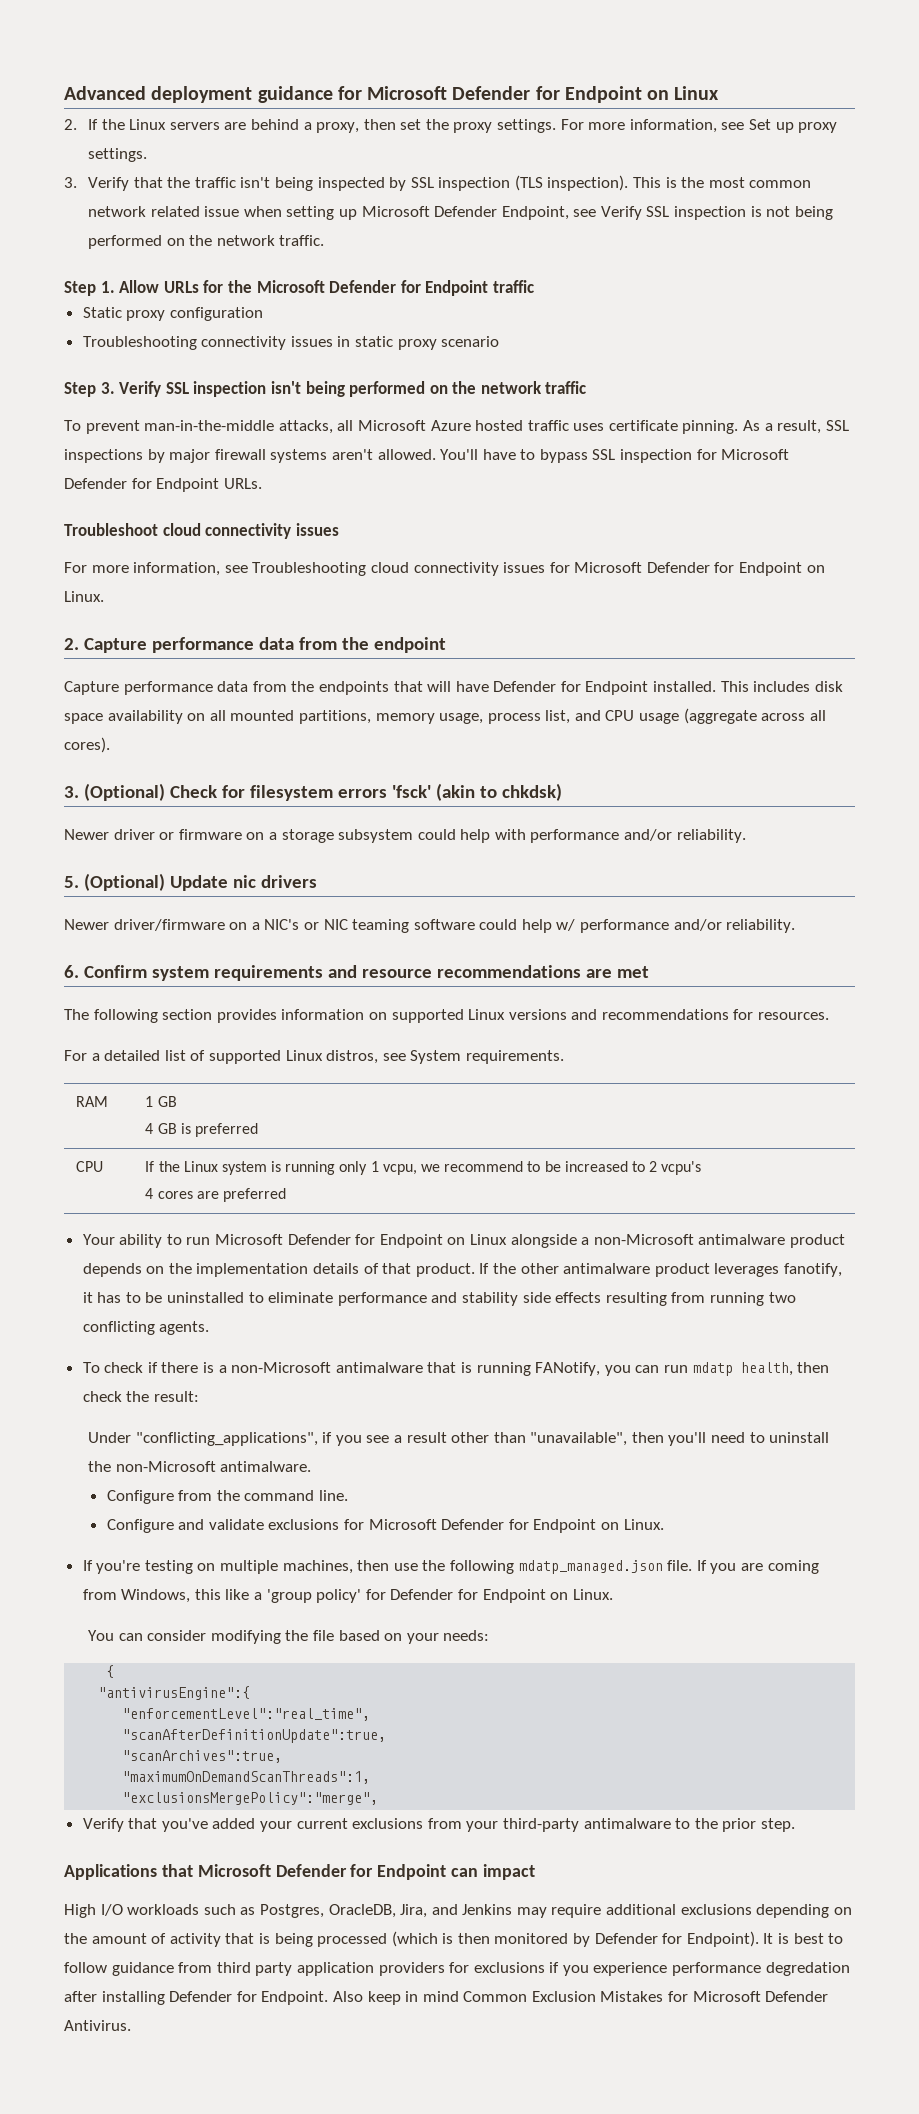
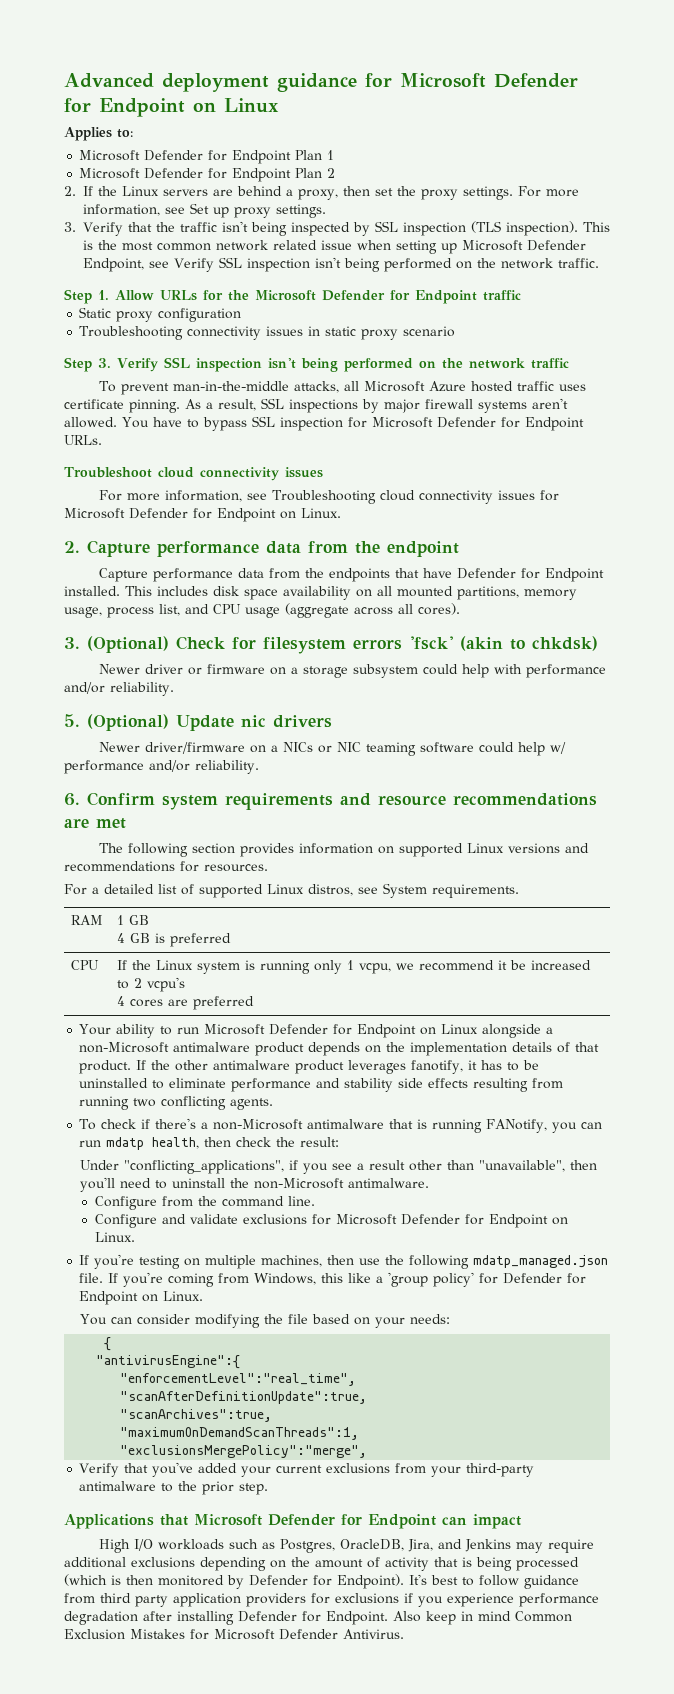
+ Applies to:
+ Microsoft Defender for Endpoint Plan 1
+ Microsoft Defender for Endpoint Plan 2
- This is the most common network related issue when setting up Microsoft Defender Endpoint, see Verify SSL inspection is not being performed on the network traffic.
+ This is the most common network related issue when setting up Microsoft Defender Endpoint, see Verify SSL inspection isn't being performed on the network traffic.
- You'll have to bypass SSL inspection for Microsoft Defender for Endpoint URLs.
+ You have to bypass SSL inspection for Microsoft Defender for Endpoint URLs.
- Capture performance data from the endpoints that will have Defender for Endpoint installed.
+ Capture performance data from the endpoints that have Defender for Endpoint installed.
- Newer driver/firmware on a NIC's or NIC teaming software could help w/ performance and/or reliability.
+ Newer driver/firmware on a NICs or NIC teaming software could help w/ performance and/or reliability.
- CPU | If the Linux system is running only 1 vcpu, we recommend to be increased to 2 vcpu's
+ CPU | If the Linux system is running only 1 vcpu, we recommend it be increased to 2 vcpu's
- To check if there is a non-Microsoft antimalware that is running FANotify, you can run mdatp health, then check the result:
+ To check if there's a non-Microsoft antimalware that is running FANotify, you can run mdatp health, then check the result:
- If you are coming from Windows, this like a 'group policy' for Defender for Endpoint on Linux.
+ If you're coming from Windows, this like a 'group policy' for Defender for Endpoint on Linux.
- It is best to follow guidance from third party application providers for exclusions if you experience performance degredation after installing Defender for Endpoint.
+ It's best to follow guidance from third party application providers for exclusions if you experience performance degradation after installing Defender for Endpoint.

